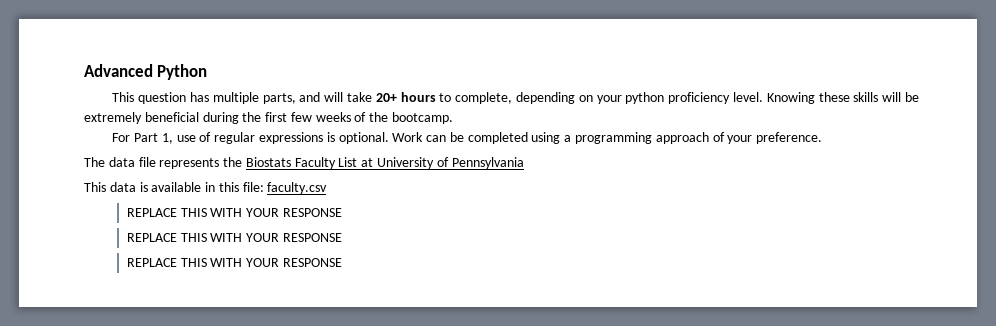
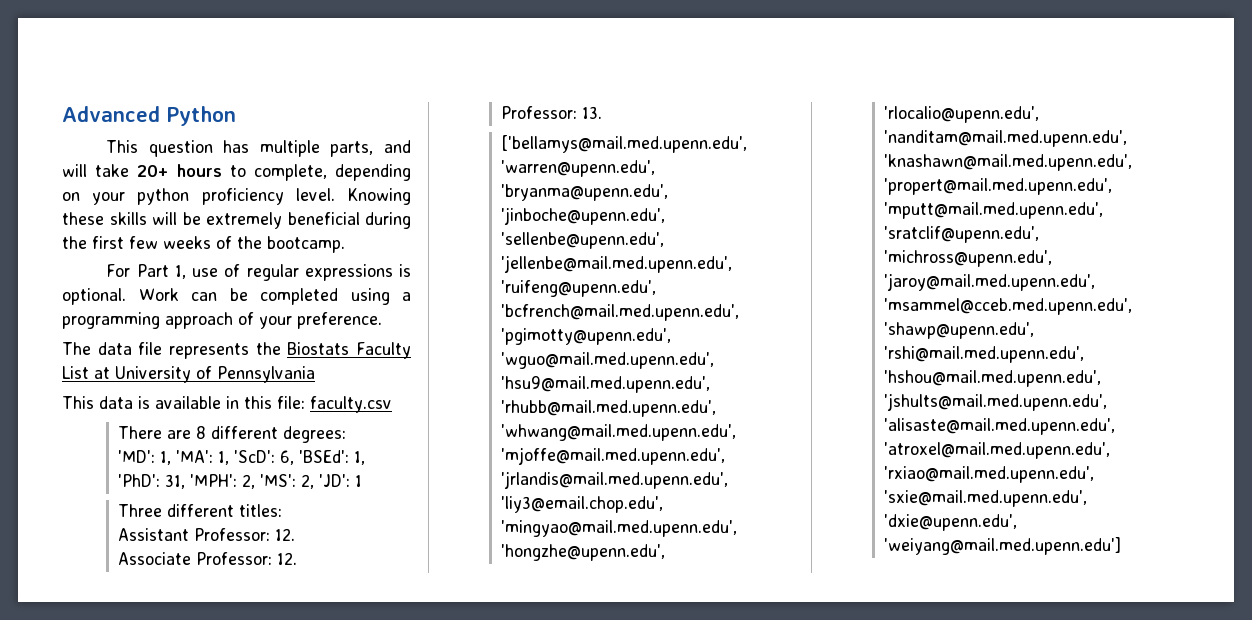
  This data is available in this file: faculty.csv
- REPLACE THIS WITH YOUR RESPONSE
- REPLACE THIS WITH YOUR RESPONSE
- REPLACE THIS WITH YOUR RESPONSE
+ There are 8 different degrees:
+ 'MD': 1, 'MA': 1, 'ScD': 6, 'BSEd': 1, 'PhD': 31, 'MPH': 2, 'MS': 2, 'JD': 1
+ Three different titles:
+ Assistant Professor: 12.
+ Associate Professor: 12.
+ Professor: 13.
+ ['bellamys@mail.med.upenn.edu', 'warren@upenn.edu', 'bryanma@upenn.edu', 'jinboche@upenn.edu', 'sellenbe@upenn.edu', 'jellenbe@mail.med.upenn.edu', 'ruifeng@upenn.edu', 'bcfrench@mail.med.upenn.edu', 'pgimotty@upenn.edu', 'wguo@mail.med.upenn.edu', 'hsu9@mail.med.upenn.edu', 'rhubb@mail.med.upenn.edu', 'whwang@mail.med.upenn.edu', 'mjoffe@mail.med.upenn.edu', 'jrlandis@mail.med.upenn.edu', 'liy3@email.chop.edu', 'mingyao@mail.med.upenn.edu', 'hongzhe@upenn.edu', 'rlocalio@upenn.edu', 'nanditam@mail.med.upenn.edu', 'knashawn@mail.med.upenn.edu', 'propert@mail.med.upenn.edu', 'mputt@mail.med.upenn.edu', 'sratclif@upenn.edu', 'michross@upenn.edu', 'jaroy@mail.med.upenn.edu', 'msammel@cceb.med.upenn.edu', 'shawp@upenn.edu', 'rshi@mail.med.upenn.edu', 'hshou@mail.med.upenn.edu', 'jshults@mail.med.upenn.edu', 'alisaste@mail.med.upenn.edu', 'atroxel@mail.med.upenn.edu', 'rxiao@mail.med.upenn.edu', 'sxie@mail.med.upenn.edu', 'dxie@upenn.edu', 'weiyang@mail.med.upenn.edu']

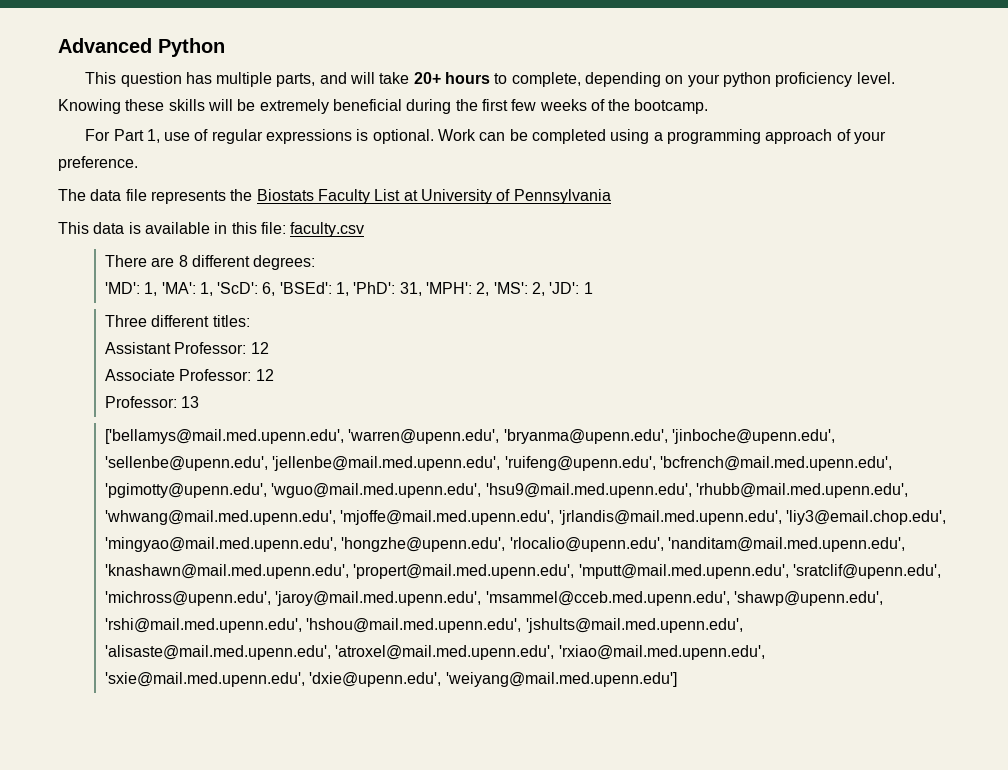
- Assistant Professor: 12.
+ Assistant Professor: 12
- Associate Professor: 12.
- Professor: 13.
+ Associate Professor: 12
+ Professor: 13

